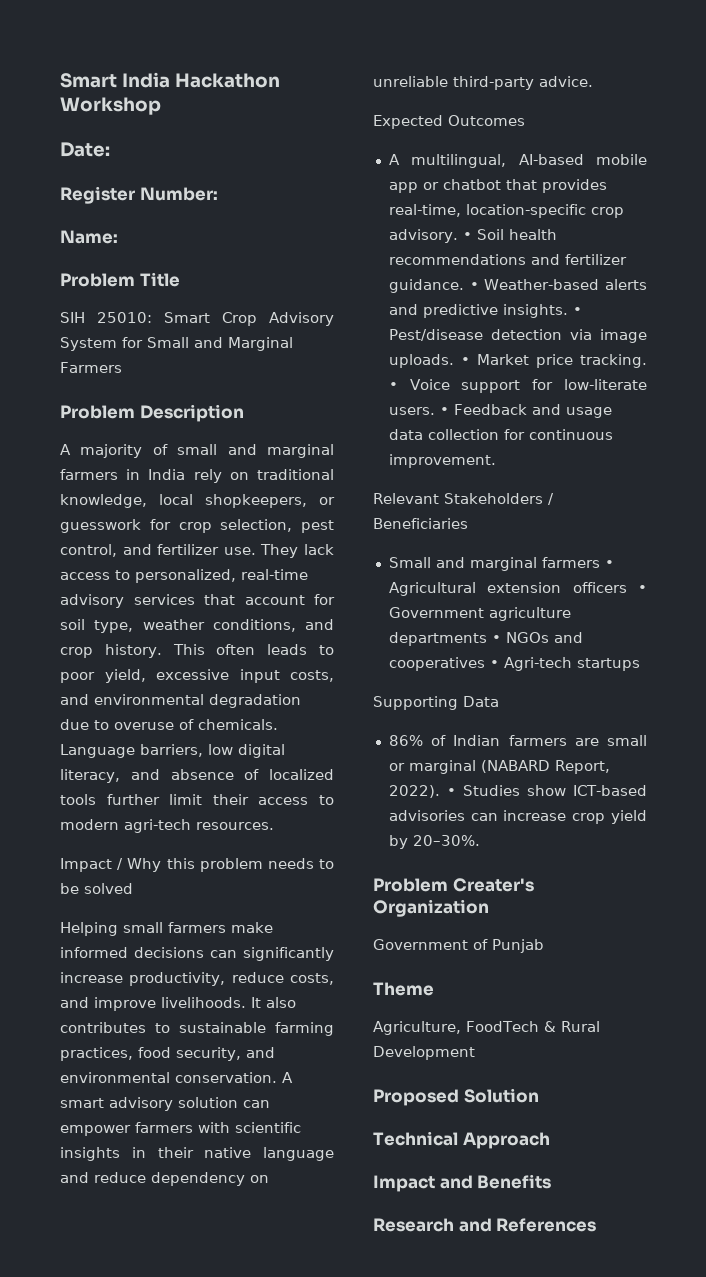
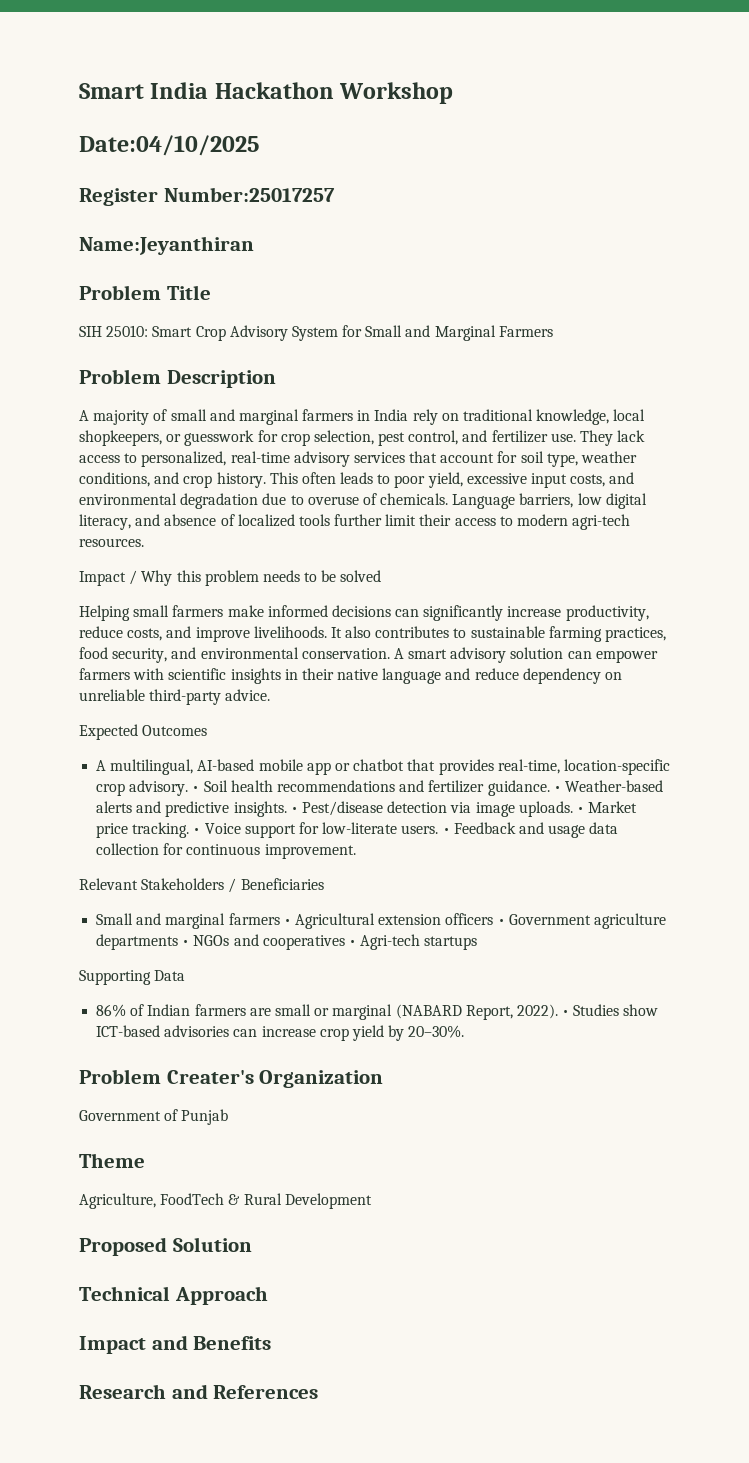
- Date:
+ Date:04/10/2025
- Register Number:
- Name:
+ Register Number:25017257
+ Name:Jeyanthiran

